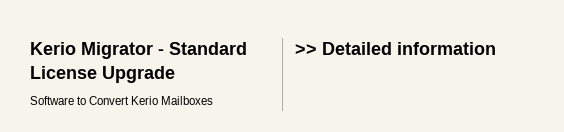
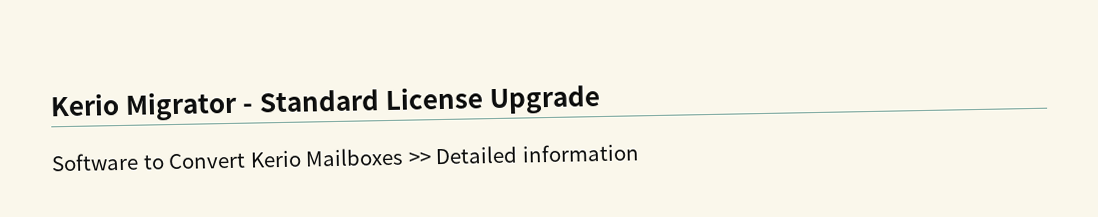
- Software to Convert Kerio Mailboxes
- >> Detailed information
+ Software to Convert Kerio Mailboxes >> Detailed information

